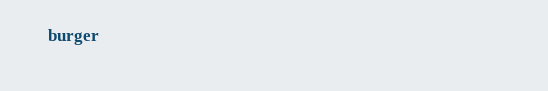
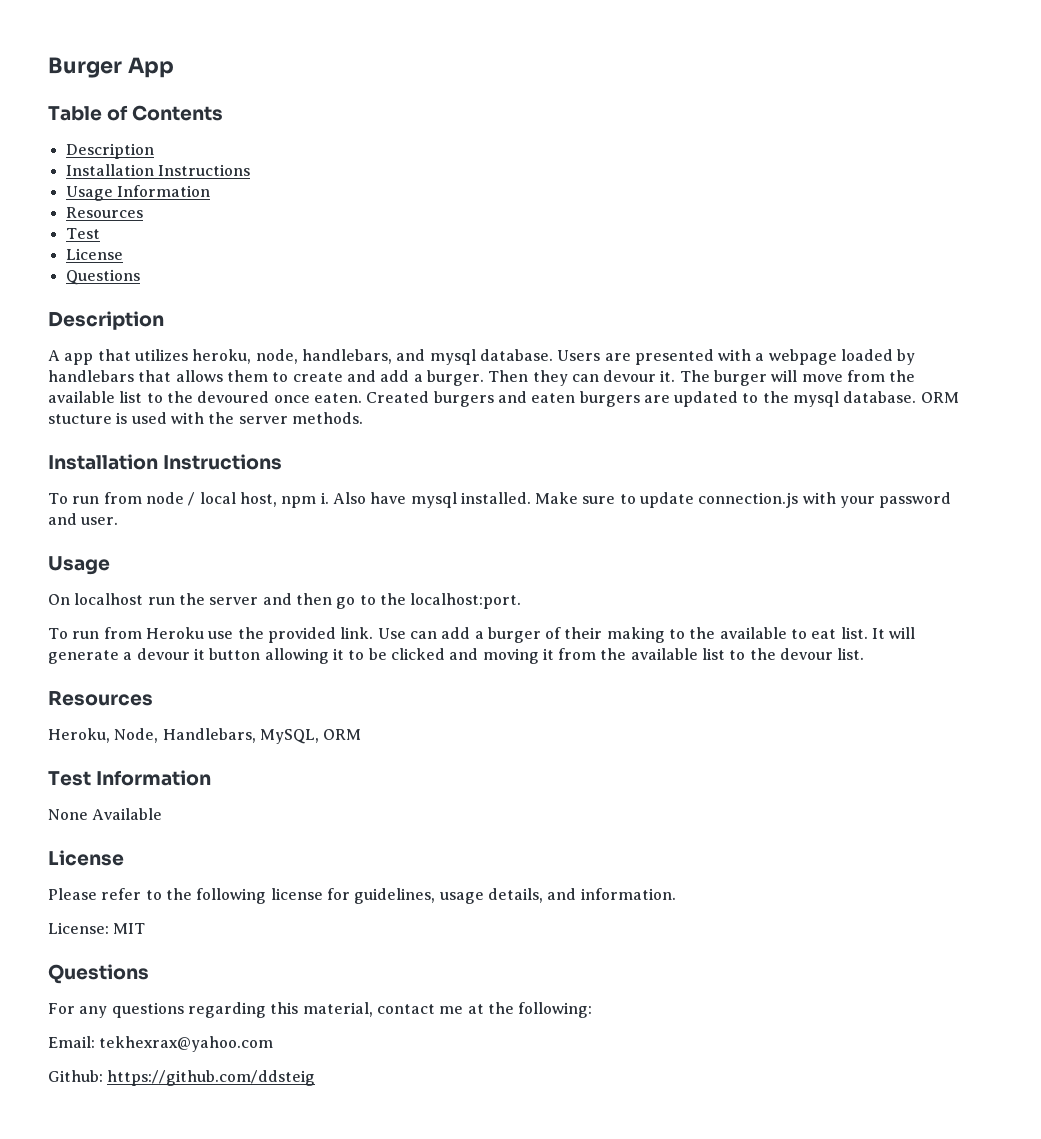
- burger
+ Burger App
+ Table of Contents
+ Description
+ Installation Instructions
+ Usage Information
+ Resources
+ Test
+ License
+ Questions
+ Description
+ A app that utilizes heroku, node, handlebars, and mysql database. Users are presented with a webpage loaded by handlebars that allows them to create and add a burger. Then they can devour it. The burger will move from the available list to the devoured once eaten. Created burgers and eaten burgers are updated to the mysql database. ORM stucture is used with the server methods.
+ Installation Instructions
+ To run from node / local host, npm i. Also have mysql installed. Make sure to update connection.js with your password and user.
+ Usage
+ On localhost run the server and then go to the localhost:port.
+ To run from Heroku use the provided link. Use can add a burger of their making to the available to eat list. It will generate a devour it button allowing it to be clicked and moving it from the available list to the devour list.
+ Resources
+ Heroku, Node, Handlebars, MySQL, ORM
+ Test Information
+ None Available
+ License
+ Please refer to the following license for guidelines, usage details, and information.
+ License: MIT
+ Questions
+ For any questions regarding this material, contact me at the following:
+ Email: tekhexrax@yahoo.com
+ Github: https://github.com/ddsteig

